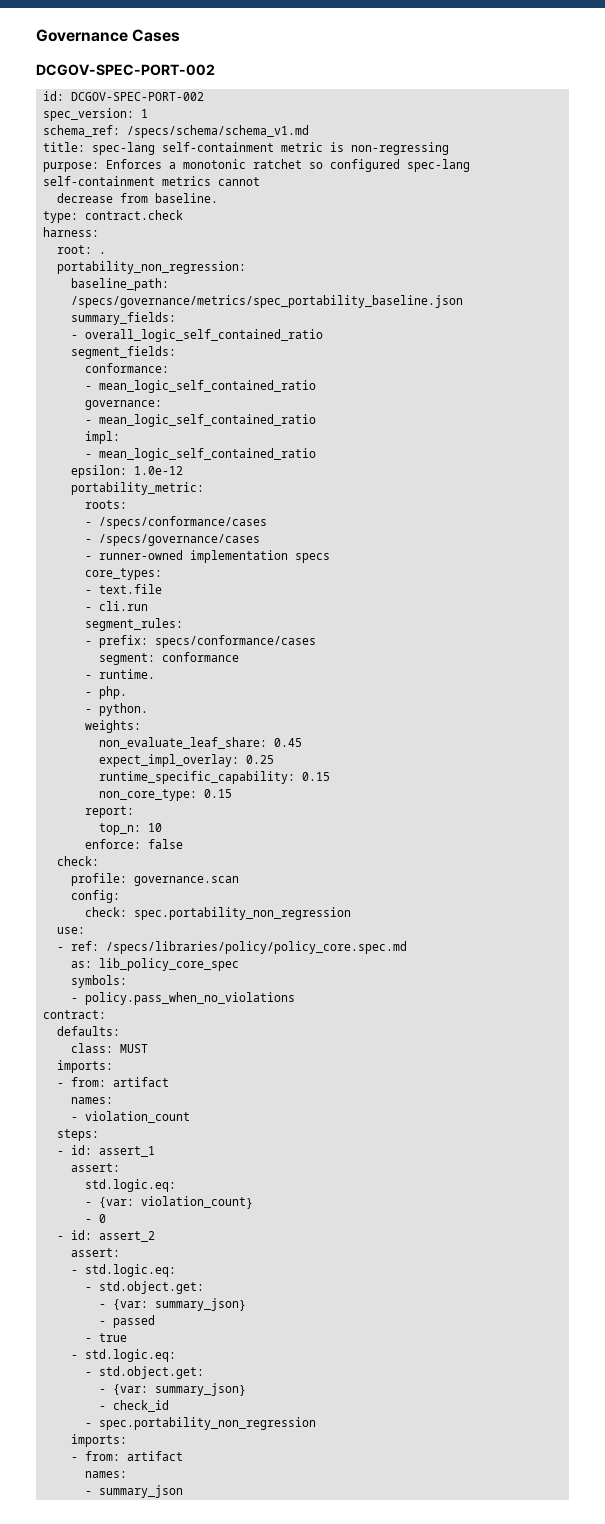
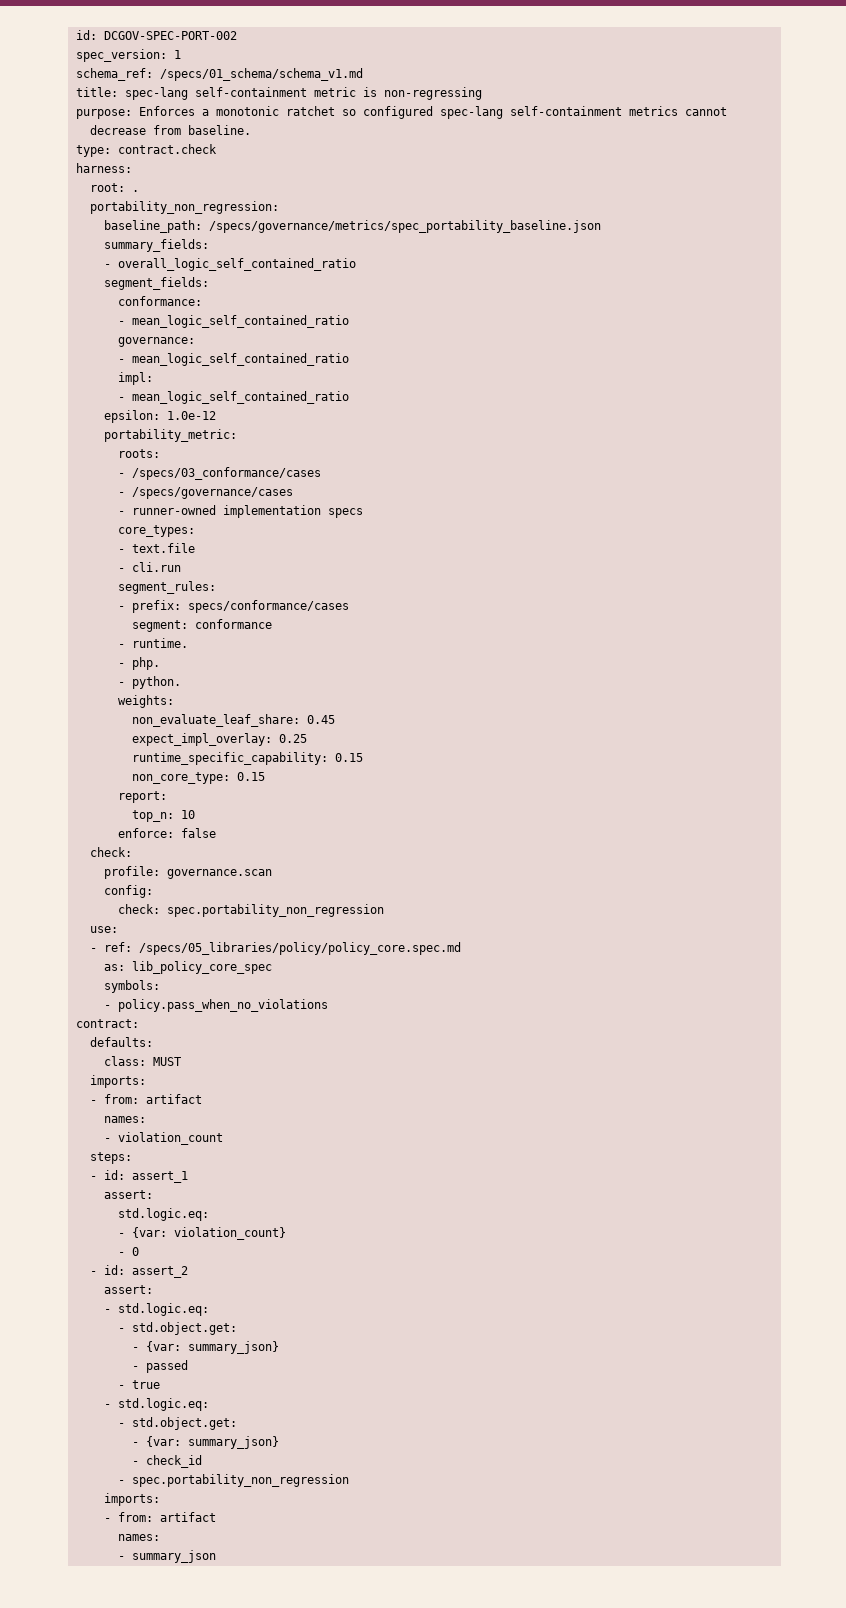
- Governance Cases
- DCGOV-SPEC-PORT-002
- schema_ref: /specs/schema/schema_v1.md
+ schema_ref: /specs/01_schema/schema_v1.md
- - /specs/conformance/cases
+ - /specs/03_conformance/cases
- - ref: /specs/libraries/policy/policy_core.spec.md
+ - ref: /specs/05_libraries/policy/policy_core.spec.md

